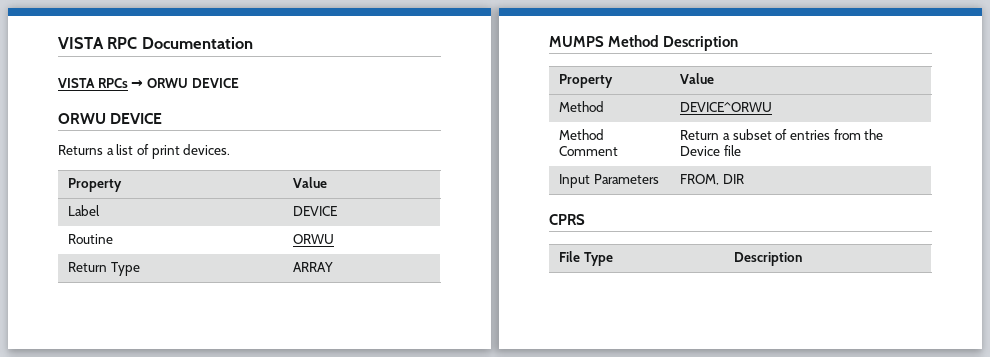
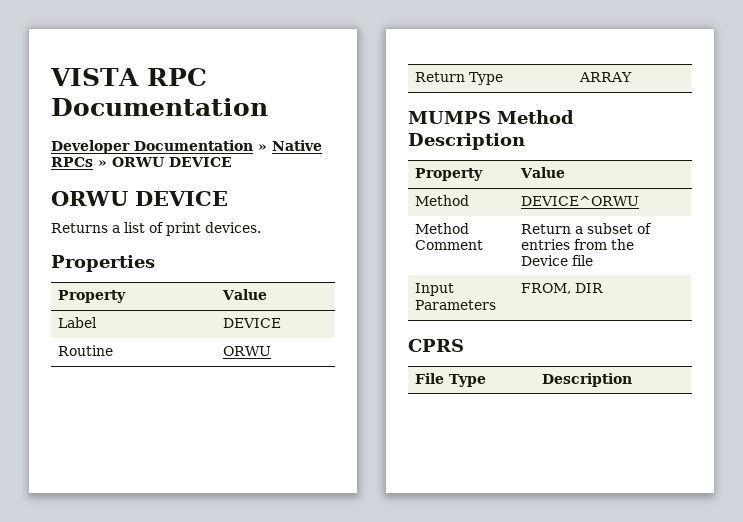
- VISTA RPCs → ORWU DEVICE
+ Developer Documentation » Native RPCs » ORWU DEVICE
+ Properties

